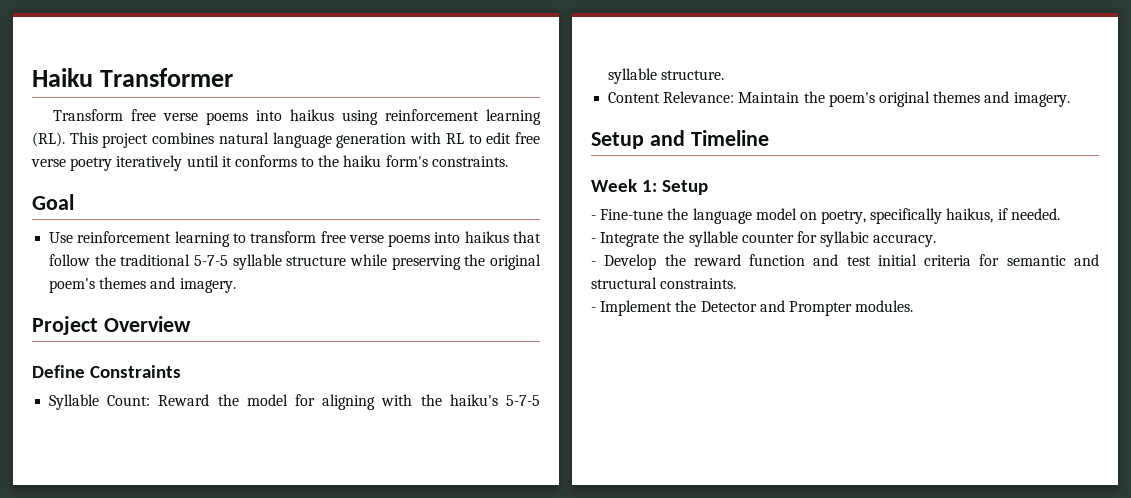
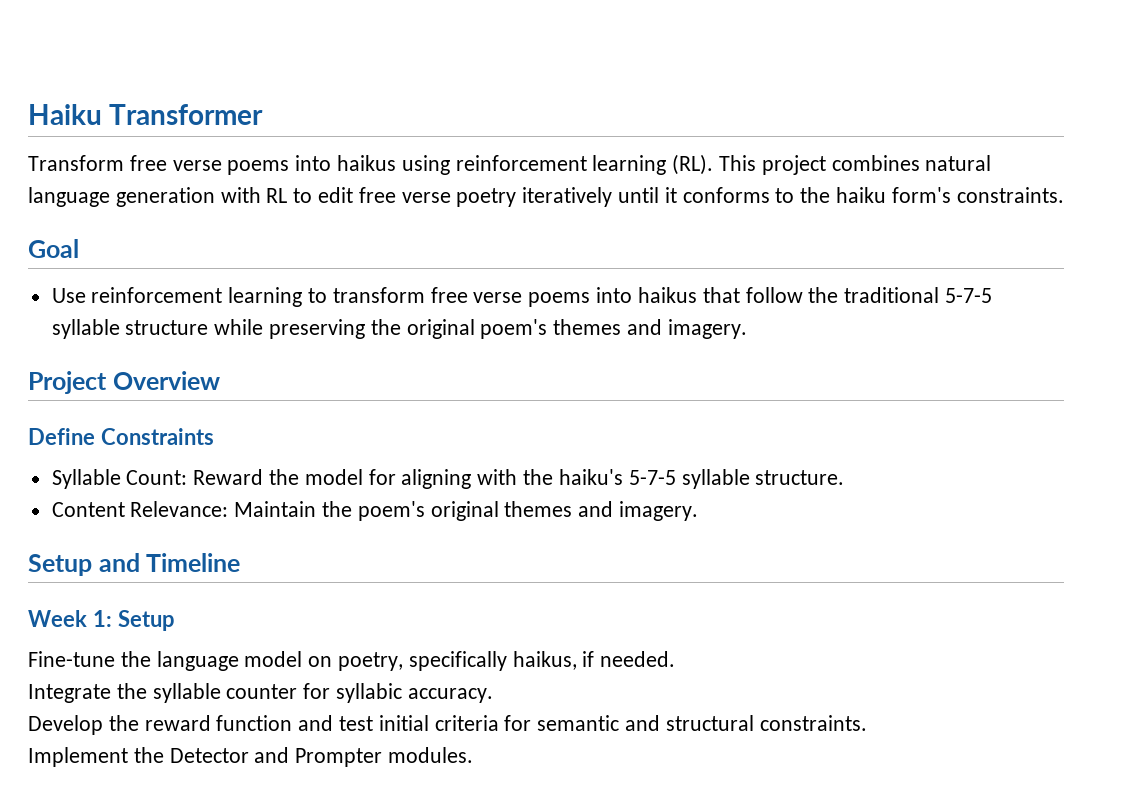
- - Fine-tune the language model on poetry, specifically haikus, if needed.
+ Fine-tune the language model on poetry, specifically haikus, if needed.
- - Integrate the syllable counter for syllabic accuracy.
+ Integrate the syllable counter for syllabic accuracy.
- - Develop the reward function and test initial criteria for semantic and structural constraints.
+ Develop the reward function and test initial criteria for semantic and structural constraints.
- - Implement the Detector and Prompter modules.
+ Implement the Detector and Prompter modules.

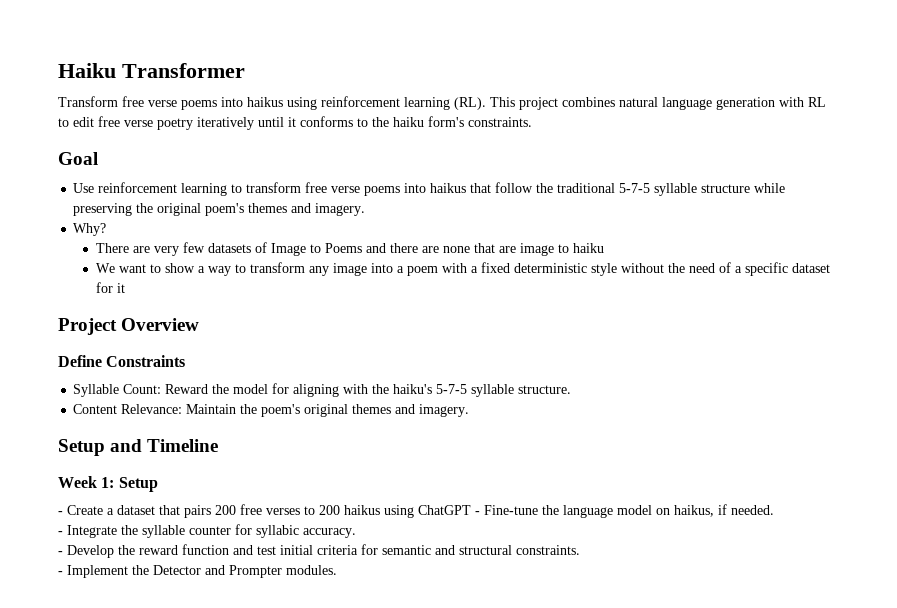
+ Why?
+ There are very few datasets of Image to Poems and there are none that are image to haiku
+ We want to show a way to transform any image into a poem with a fixed deterministic style without the need of a specific dataset for it
- Fine-tune the language model on poetry, specifically haikus, if needed.
+ - Create a dataset that pairs 200 free verses to 200 haikus using ChatGPT - Fine-tune the language model on haikus, if needed.
- Integrate the syllable counter for syllabic accuracy.
+ - Integrate the syllable counter for syllabic accuracy.
- Develop the reward function and test initial criteria for semantic and structural constraints.
+ - Develop the reward function and test initial criteria for semantic and structural constraints.
- Implement the Detector and Prompter modules.
+ - Implement the Detector and Prompter modules.

